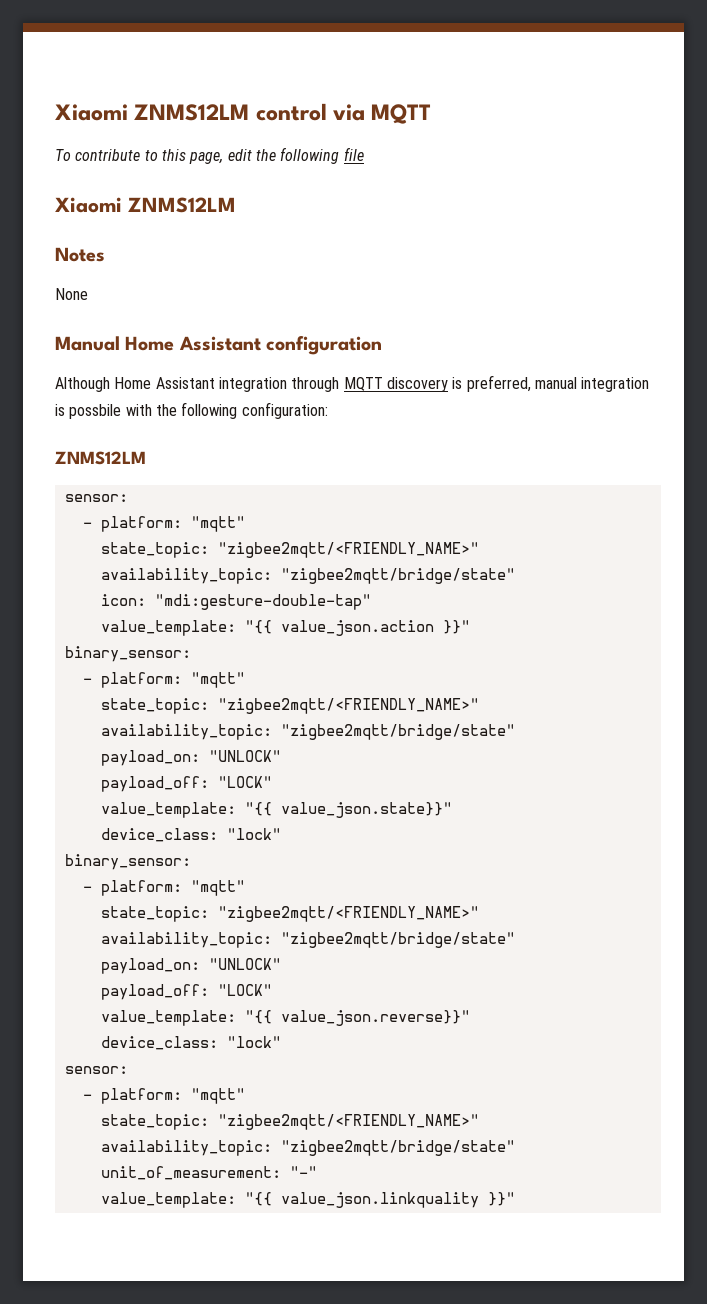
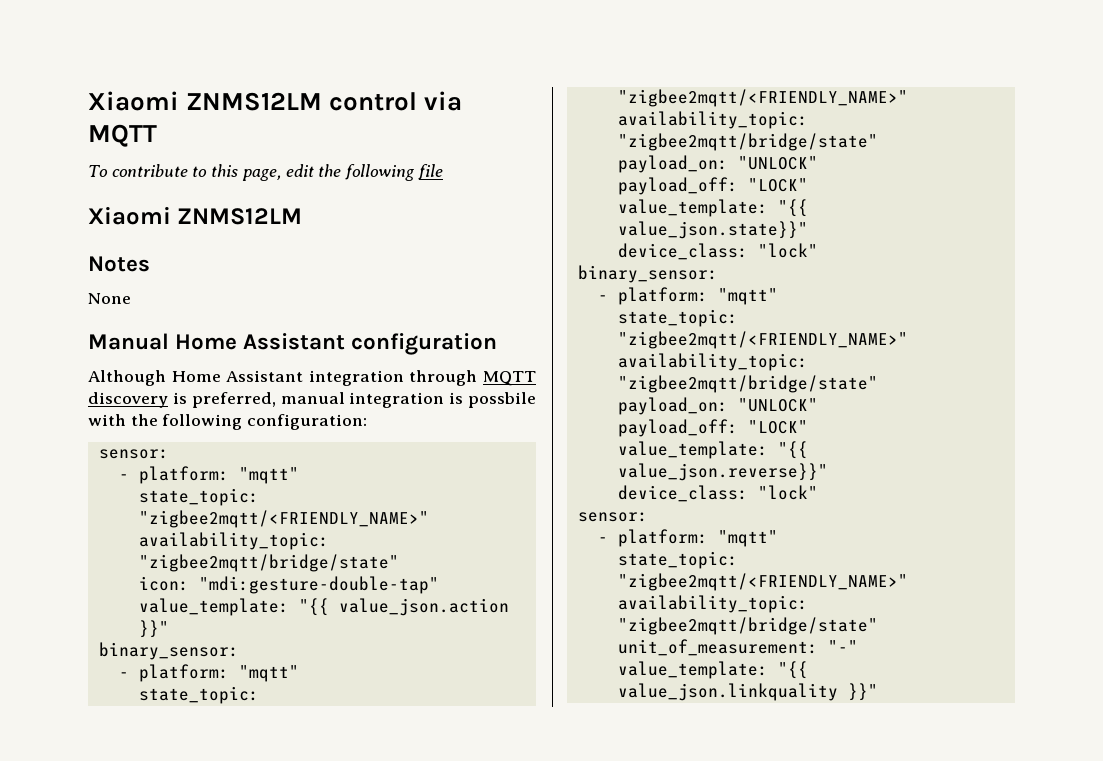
  Although Home Assistant integration through MQTT discovery is preferred, manual integration is possbile with the following configuration:
- ZNMS12LM

